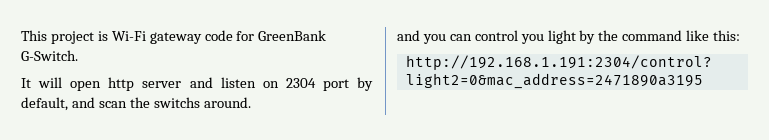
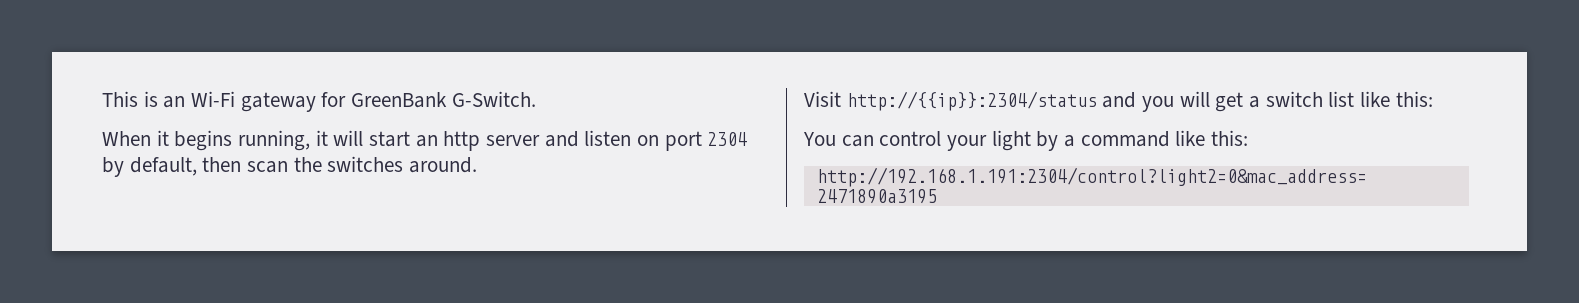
- This project is Wi-Fi gateway code for GreenBank G-Switch.
+ This is an Wi-Fi gateway for GreenBank G-Switch.
- It will open http server and listen on 2304 port by default, and scan the switchs around.
+ When it begins running, it will start an http server and listen on port 2304 by default, then scan the switches around.
- and you can control you light by the command like this:
+ Visit http://{{ip}}:2304/status and you will get a switch list like this:
+ You can control your light by a command like this:

